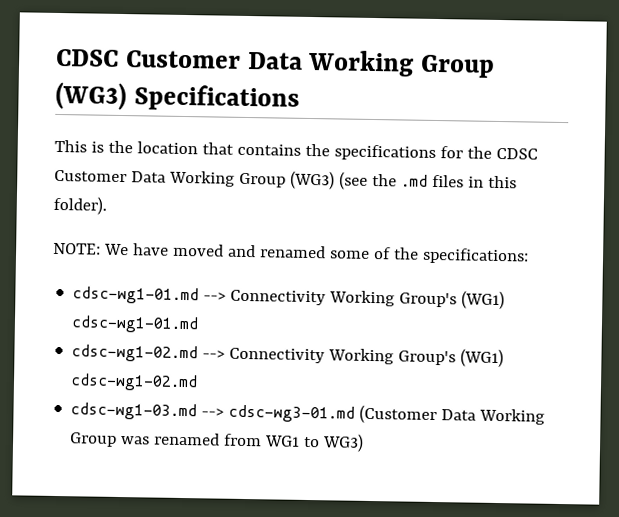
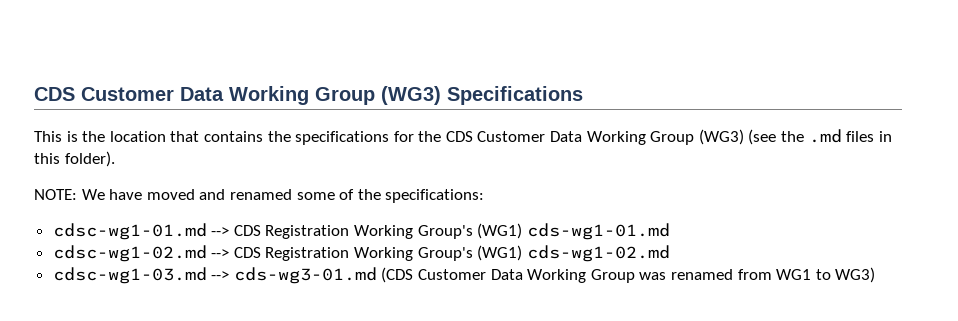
- CDSC Customer Data Working Group (WG3) Specifications
+ CDS Customer Data Working Group (WG3) Specifications
- This is the location that contains the specifications for the CDSC Customer Data Working Group (WG3) (see the .md files in this folder).
+ This is the location that contains the specifications for the CDS Customer Data Working Group (WG3) (see the .md files in this folder).
- cdsc-wg1-01.md --> Connectivity Working Group's (WG1) cdsc-wg1-01.md
+ cdsc-wg1-01.md --> CDS Registration Working Group's (WG1) cds-wg1-01.md
- cdsc-wg1-02.md --> Connectivity Working Group's (WG1) cdsc-wg1-02.md
+ cdsc-wg1-02.md --> CDS Registration Working Group's (WG1) cds-wg1-02.md
- cdsc-wg1-03.md --> cdsc-wg3-01.md (Customer Data Working Group was renamed from WG1 to WG3)
+ cdsc-wg1-03.md --> cds-wg3-01.md (CDS Customer Data Working Group was renamed from WG1 to WG3)

